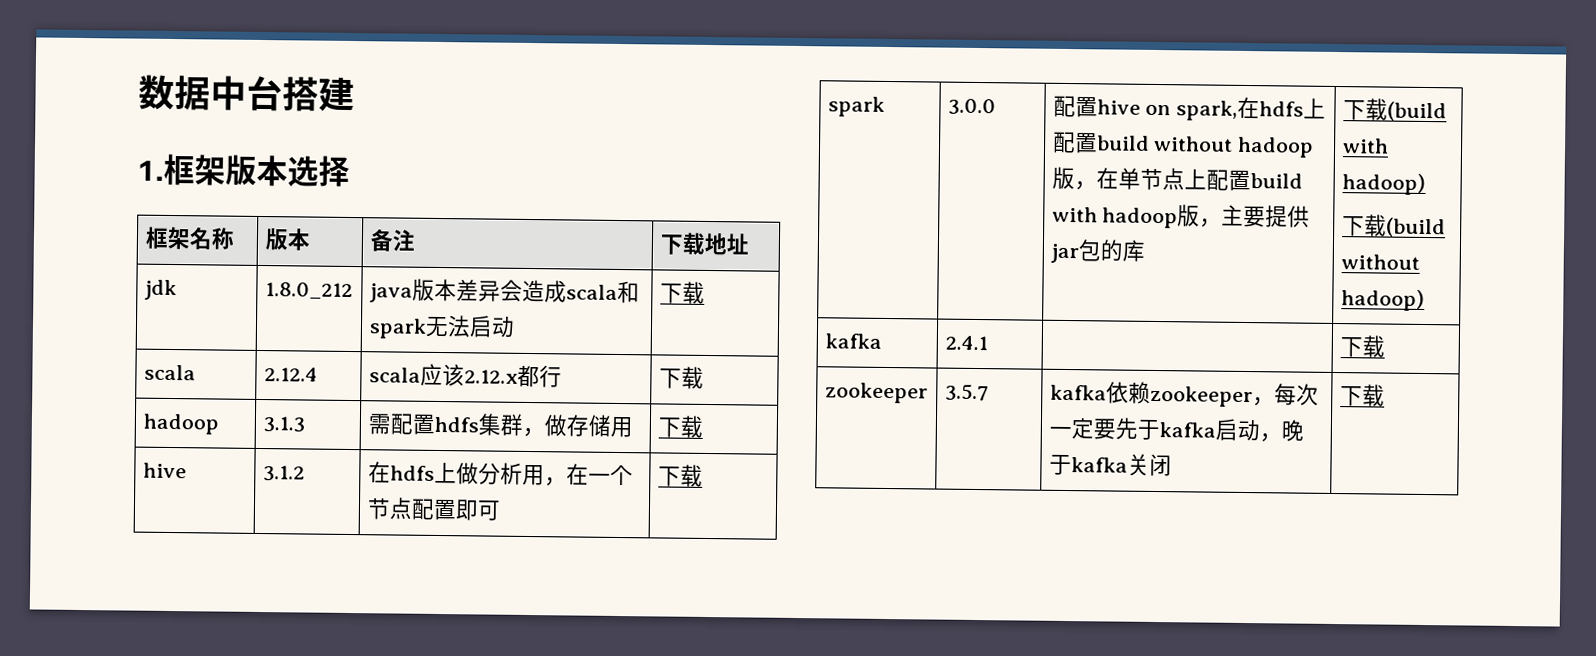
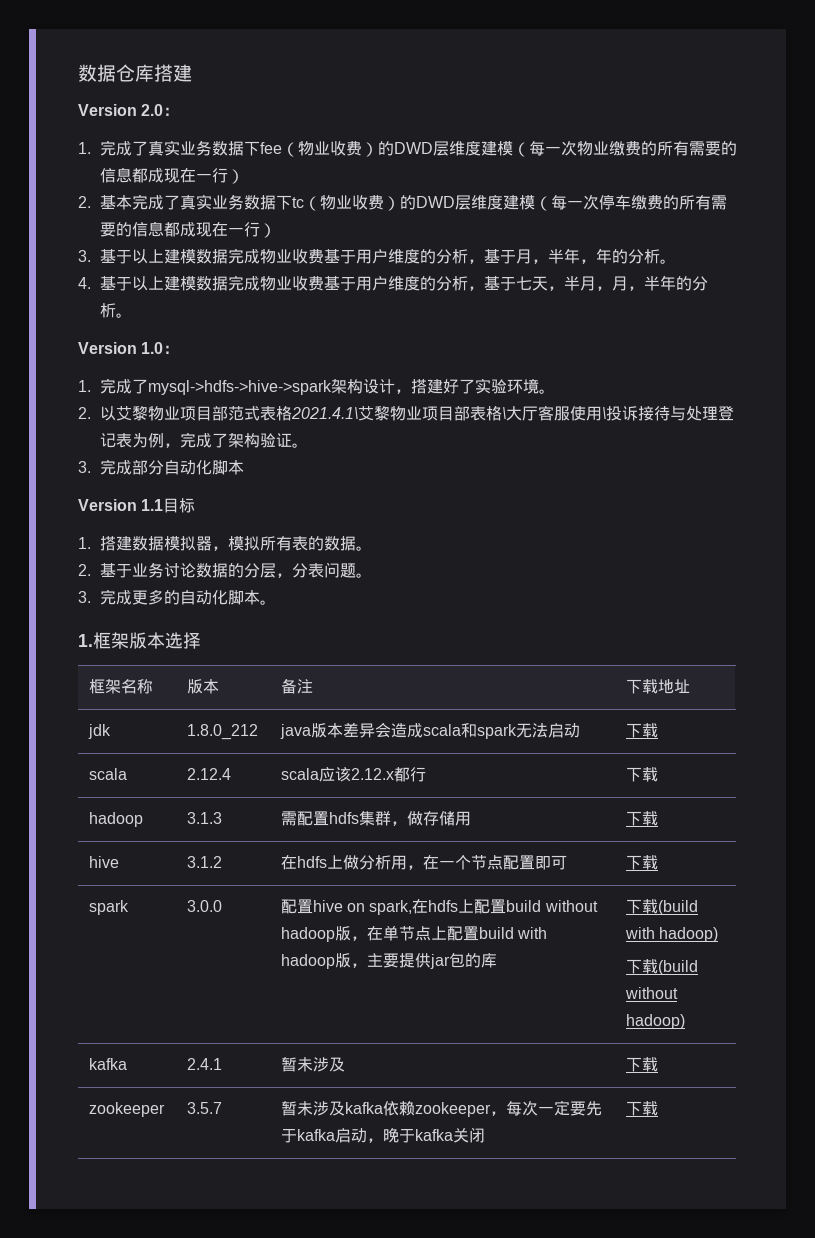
- 数据中台搭建
+ 数据仓库搭建
+ Version 2.0：
+ 1.完成了真实业务数据下fee（物业收费）的DWD层维度建模（每一次物业缴费的所有需要的信息都成现在一行）
+ 2.基本完成了真实业务数据下tc（物业收费）的DWD层维度建模（每一次停车缴费的所有需要的信息都成现在一行）
+ 3.基于以上建模数据完成物业收费基于用户维度的分析，基于月，半年，年的分析。
+ 4.基于以上建模数据完成物业收费基于用户维度的分析，基于七天，半月，月，半年的分析。
+ Version 1.0：
+ 1.完成了mysql->hdfs->hive->spark架构设计，搭建好了实验环境。
+ 2.以艾黎物业项目部范式表格2021.4.1\艾黎物业项目部表格\大厅客服使用\投诉接待与处理登记表为例，完成了架构验证。
+ 3.完成部分自动化脚本
+ Version 1.1目标
+ 1.搭建数据模拟器，模拟所有表的数据。
+ 2.基于业务讨论数据的分层，分表问题。
+ 3.完成更多的自动化脚本。
- kafka | 2.4.1 | | 下载
+ kafka | 2.4.1 | 暂未涉及 | 下载
- zookeeper | 3.5.7 | kafka依赖zookeeper，每次一定要先于kafka启动，晚于kafka关闭 | 下载
+ zookeeper | 3.5.7 | 暂未涉及kafka依赖zookeeper，每次一定要先于kafka启动，晚于kafka关闭 | 下载

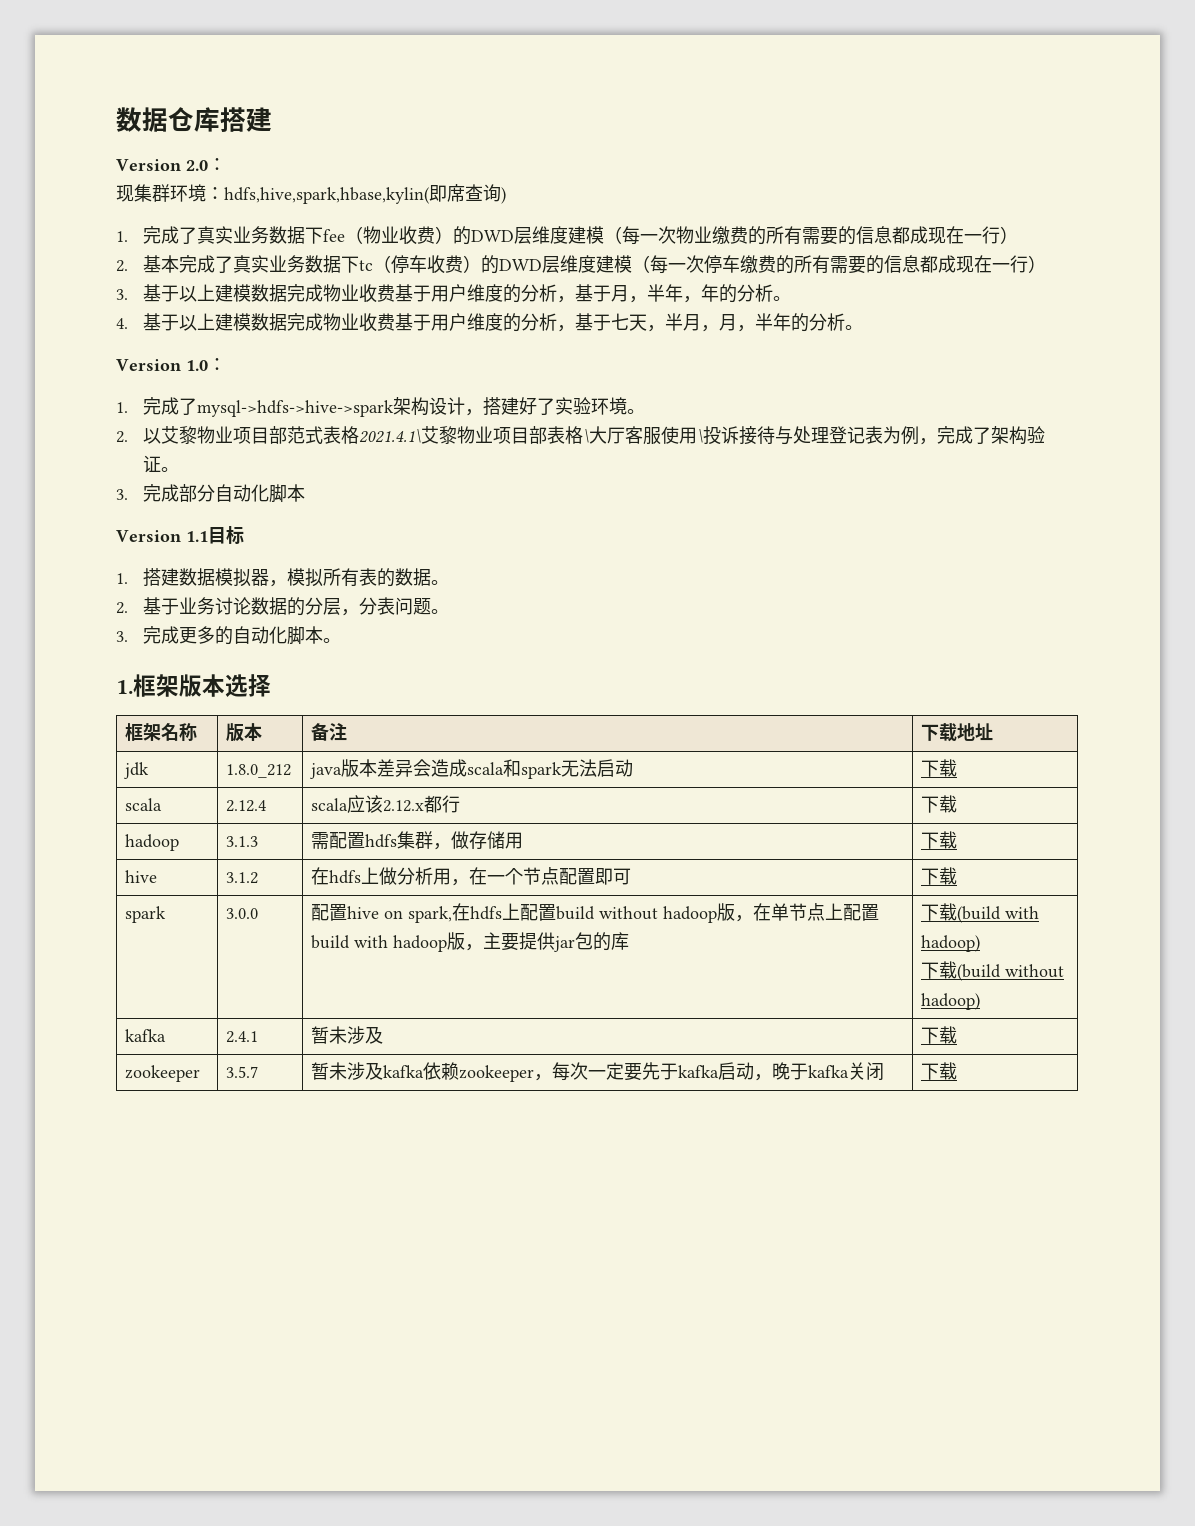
+ 现集群环境：hdfs,hive,spark,hbase,kylin(即席查询)
- 2.基本完成了真实业务数据下tc（物业收费）的DWD层维度建模（每一次停车缴费的所有需要的信息都成现在一行）
+ 2.基本完成了真实业务数据下tc（停车收费）的DWD层维度建模（每一次停车缴费的所有需要的信息都成现在一行）

